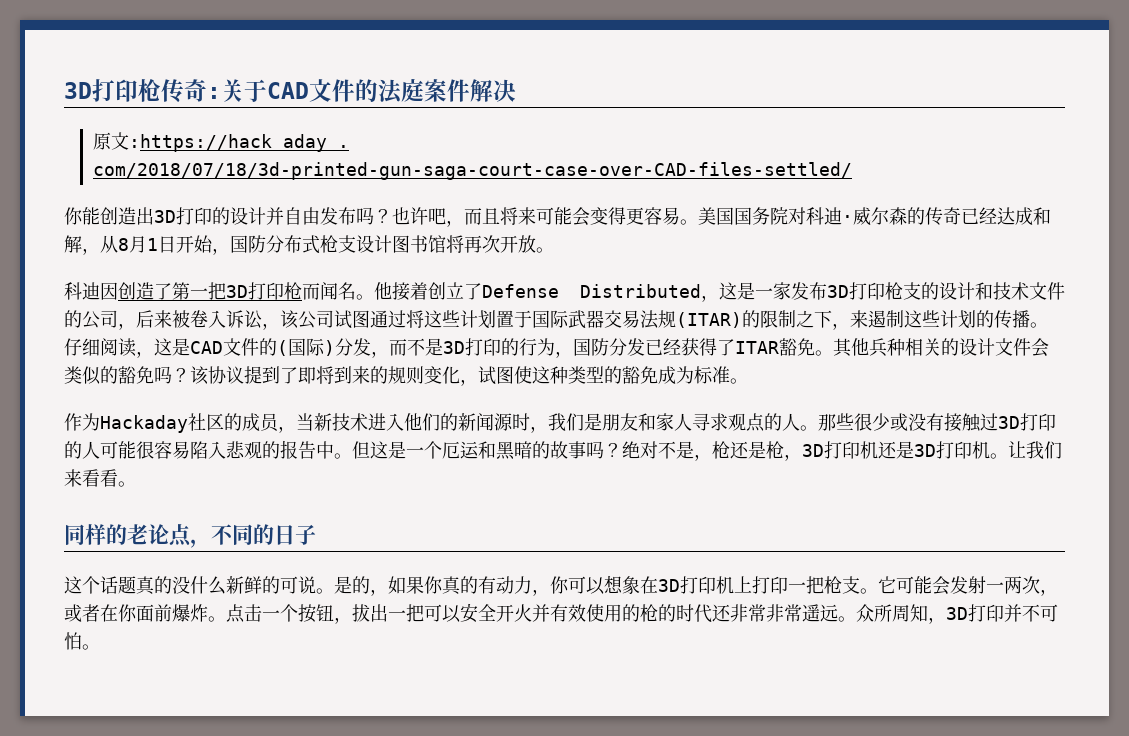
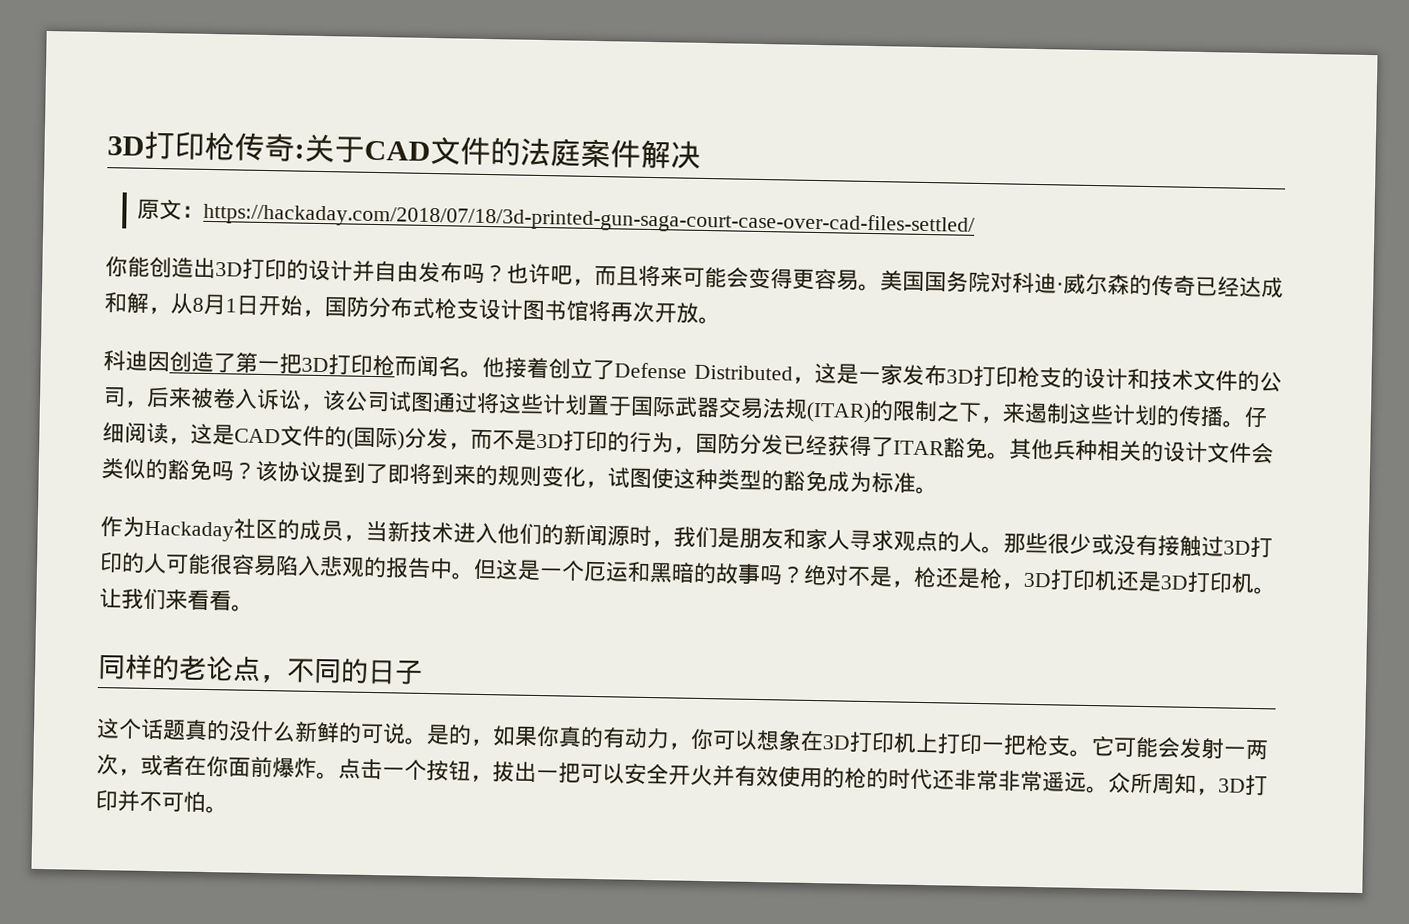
- 原文:https://hack aday . com/2018/07/18/3d-printed-gun-saga-court-case-over-CAD-files-settled/
+ 原文：https://hackaday.com/2018/07/18/3d-printed-gun-saga-court-case-over-cad-files-settled/

